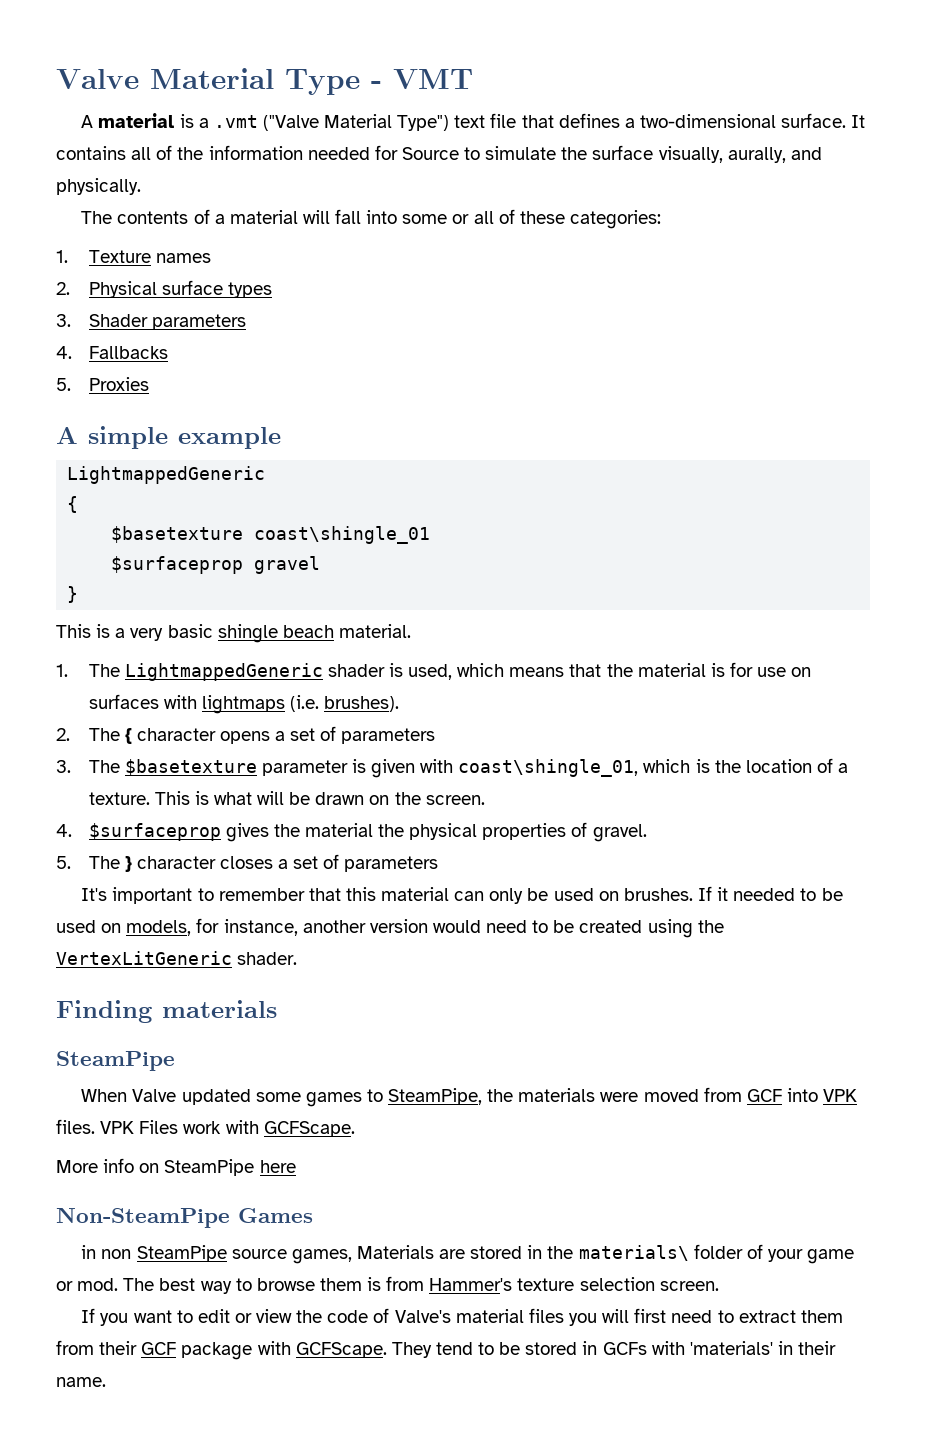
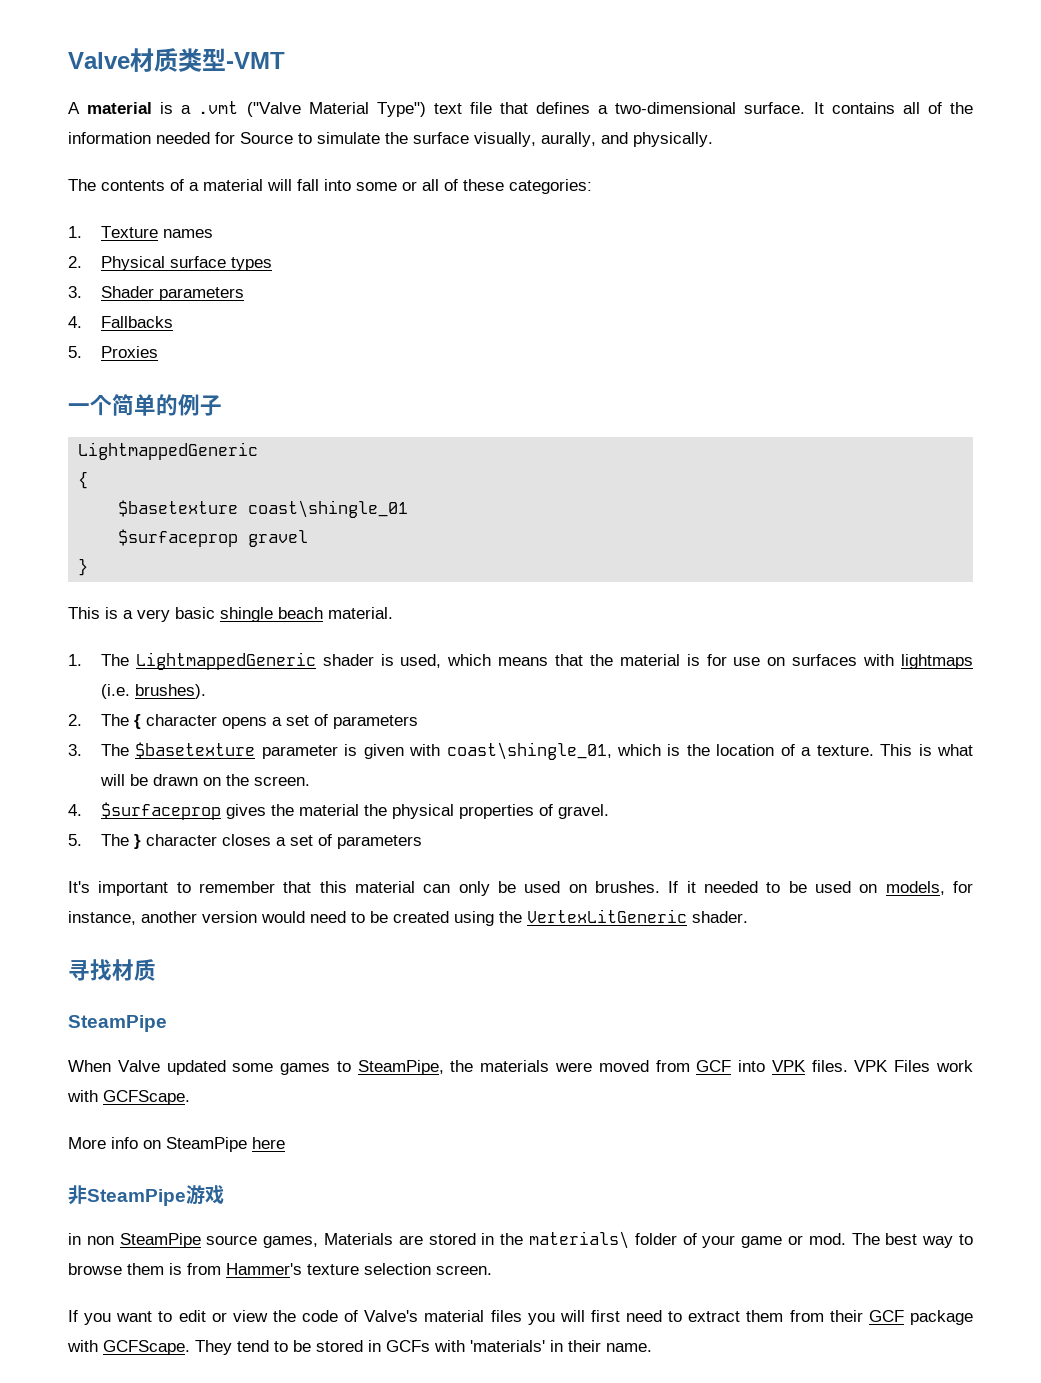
- Valve Material Type - VMT
+ Valve材质类型-VMT
- A simple example
+ 一个简单的例子
- Finding materials
+ 寻找材质
- Non-SteamPipe Games
+ 非SteamPipe游戏

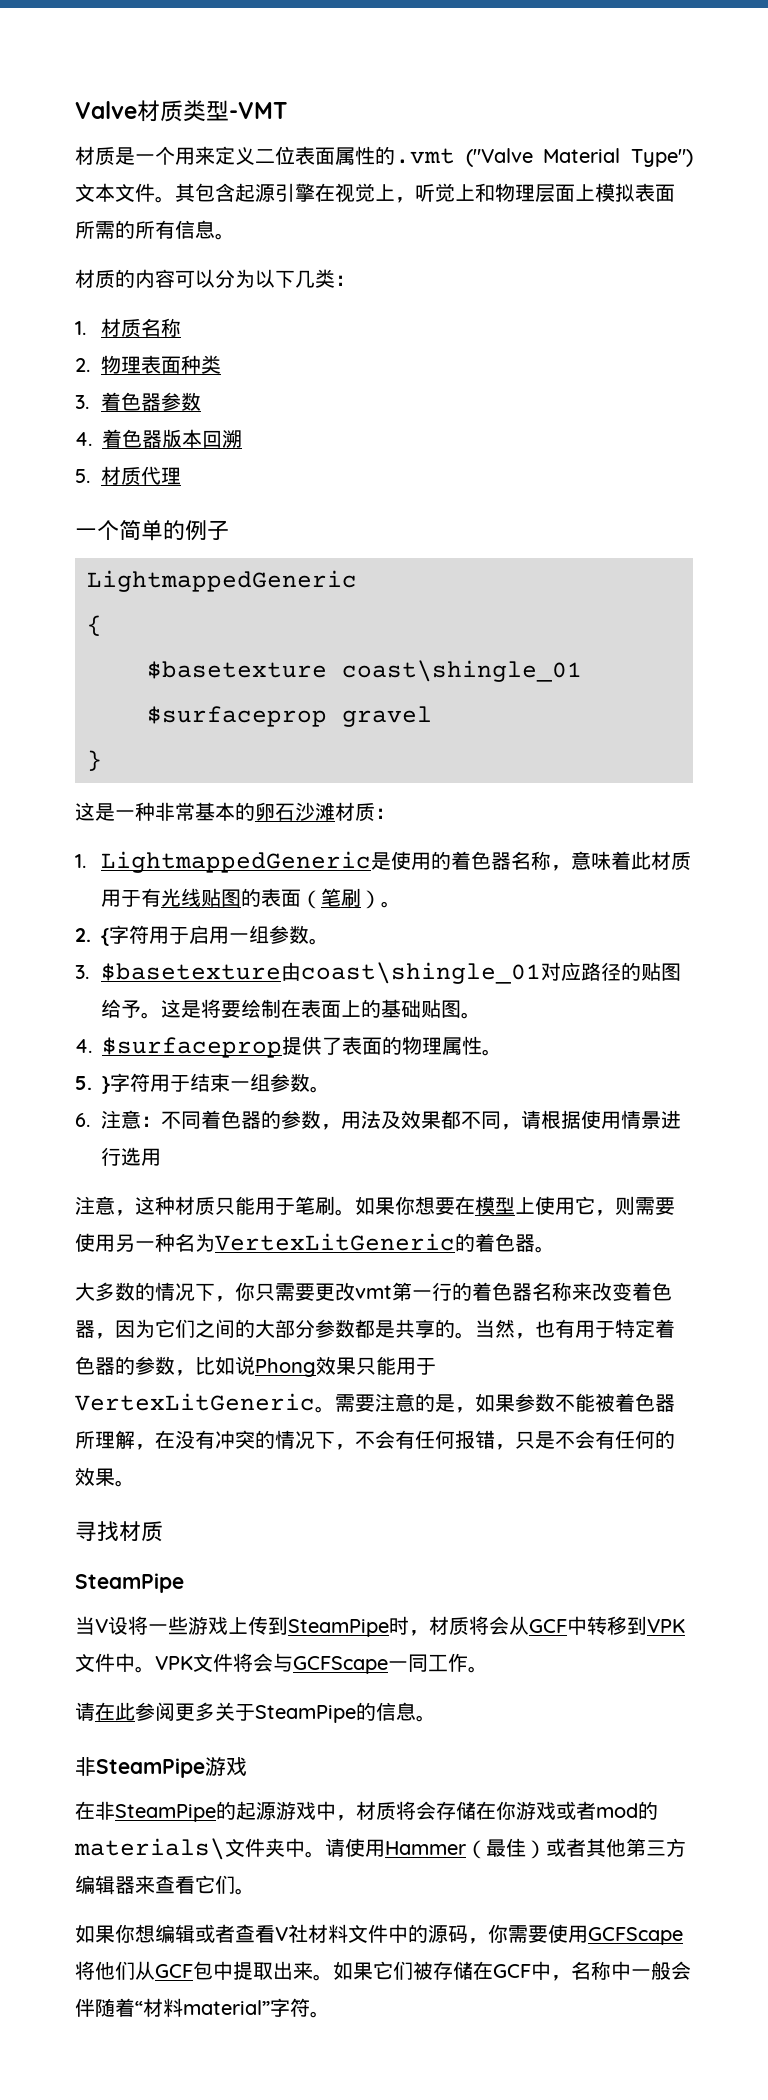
- A material is a .vmt ("Valve Material Type") text file that defines a two-dimensional surface. It contains all of the information needed for Source to simulate the surface visually, aurally, and physically.
- The contents of a material will fall into some or all of these categories:
- 1. Texture names
- 2. Physical surface types
- 3. Shader parameters
- 4. Fallbacks
- 5. Proxies
+ 材质是一个用来定义二位表面属性的.vmt ("Valve Material Type")文本文件。其包含起源引擎在视觉上，听觉上和物理层面上模拟表面所需的所有信息。
+ 材质的内容可以分为以下几类：
+ 1.材质名称
+ 2.物理表面种类
+ 3.着色器参数
+ 4.着色器版本回溯
+ 5.材质代理
- This is a very basic shingle beach material.
- 1. The LightmappedGeneric shader is used, which means that the material is for use on surfaces with lightmaps (i.e. brushes).
- 2. The { character opens a set of parameters
- 3. The $basetexture parameter is given with coast\shingle_01, which is the location of a texture. This is what will be drawn on the screen.
- 4. $surfaceprop gives the material the physical properties of gravel.
- 5. The } character closes a set of parameters
- It's important to remember that this material can only be used on brushes. If it needed to be used on models, for instance, another version would need to be created using the VertexLitGeneric shader.
+ 这是一种非常基本的卵石沙滩材质：
+ 1. LightmappedGeneric是使用的着色器名称，意味着此材质用于有光线贴图的表面（笔刷）。
+ 2. {字符用于启用一组参数。
+ 3. $basetexture由coast\shingle_01对应路径的贴图给予。这是将要绘制在表面上的基础贴图。
+ 4. $surfaceprop提供了表面的物理属性。
+ 5. }字符用于结束一组参数。
+ 6.注意：不同着色器的参数，用法及效果都不同，请根据使用情景进行选用
+ 注意，这种材质只能用于笔刷。如果你想要在模型上使用它，则需要使用另一种名为VertexLitGeneric的着色器。
+ 大多数的情况下，你只需要更改vmt第一行的着色器名称来改变着色器，因为它们之间的大部分参数都是共享的。当然，也有用于特定着色器的参数，比如说Phong效果只能用于VertexLitGeneric。需要注意的是，如果参数不能被着色器所理解，在没有冲突的情况下，不会有任何报错，只是不会有任何的效果。
  寻找材质
  SteamPipe
- When Valve updated some games to SteamPipe, the materials were moved from GCF into VPK files. VPK Files work with GCFScape.
- More info on SteamPipe here
+ 当V设将一些游戏上传到SteamPipe时，材质将会从GCF中转移到VPK文件中。VPK文件将会与GCFScape一同工作。
+ 请在此参阅更多关于SteamPipe的信息。
  非SteamPipe游戏
- in non SteamPipe source games, Materials are stored in the materials\ folder of your game or mod. The best way to browse them is from Hammer's texture selection screen.
- If you want to edit or view the code of Valve's material files you will first need to extract them from their GCF package with GCFScape. They tend to be stored in GCFs with 'materials' in their name.
+ 在非SteamPipe的起源游戏中，材质将会存储在你游戏或者mod的materials\文件夹中。请使用Hammer（最佳）或者其他第三方编辑器来查看它们。
+ 如果你想编辑或者查看V社材料文件中的源码，你需要使用GCFScape将他们从GCF包中提取出来。如果它们被存储在GCF中，名称中一般会伴随着“材料material”字符。

